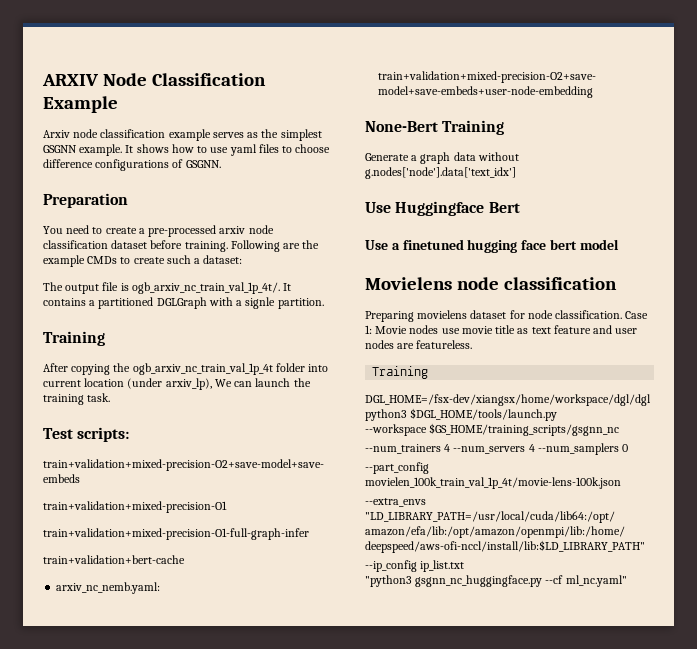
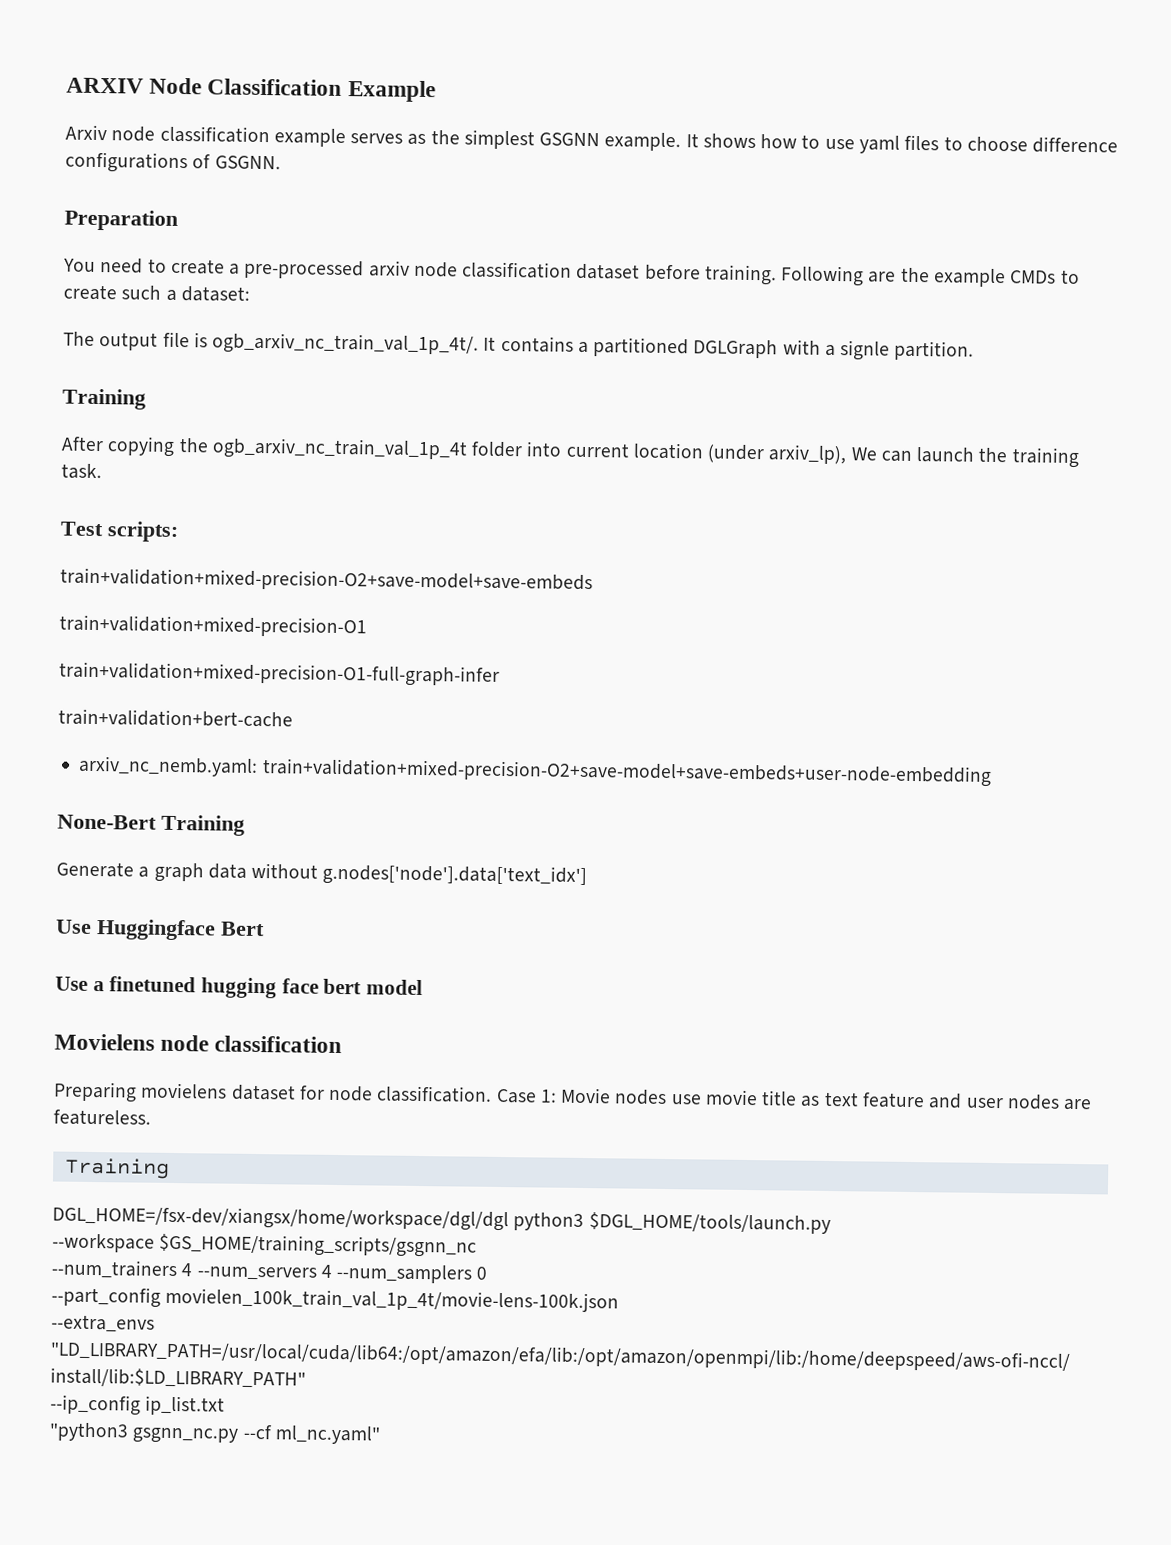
- "python3 gsgnn_nc_huggingface.py --cf ml_nc.yaml"
+ "python3 gsgnn_nc.py --cf ml_nc.yaml"

